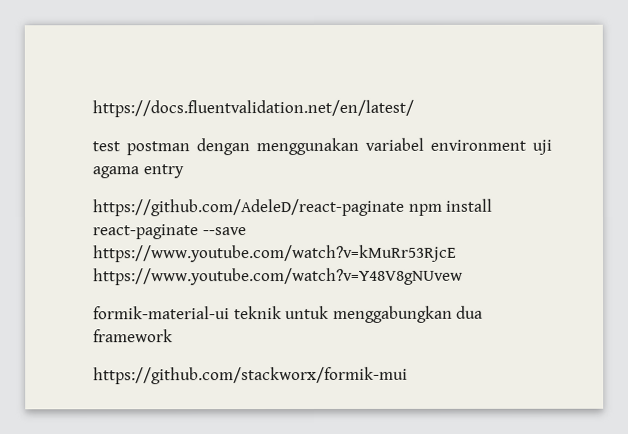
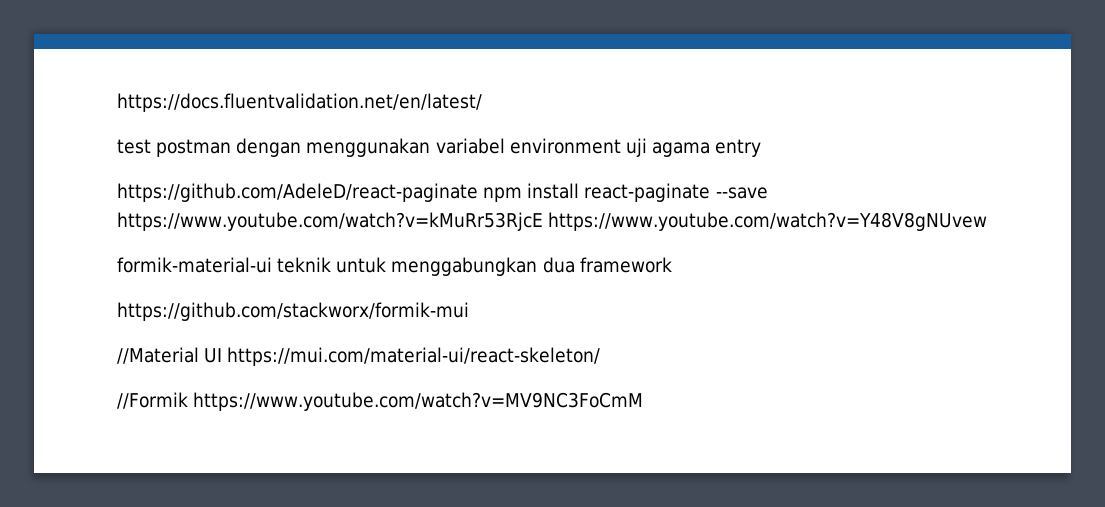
+ //Material UI https://mui.com/material-ui/react-skeleton/
+ //Formik https://www.youtube.com/watch?v=MV9NC3FoCmM

